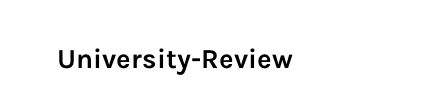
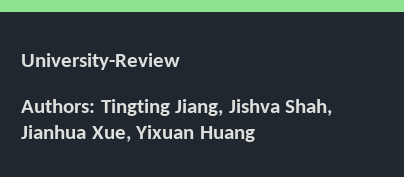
+ Authors: Tingting Jiang, Jishva Shah, Jianhua Xue, Yixuan Huang

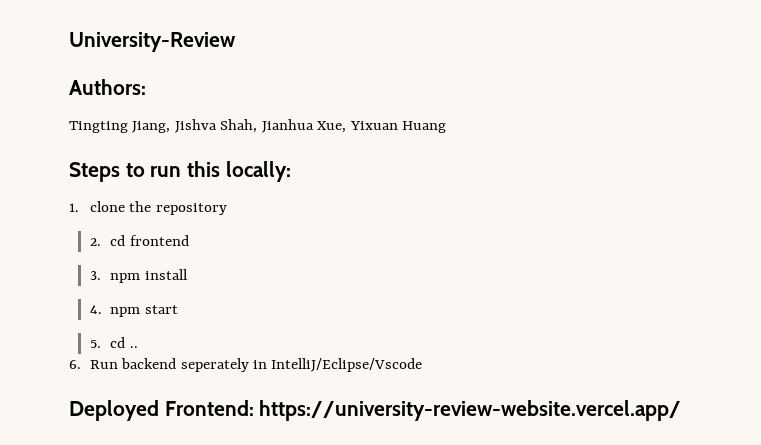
- Authors: Tingting Jiang, Jishva Shah, Jianhua Xue, Yixuan Huang
+ Authors:
+ Tingting Jiang, Jishva Shah, Jianhua Xue, Yixuan Huang
+ Steps to run this locally:
+ 1. clone the repository
+ 2. cd frontend
+ 3. npm install
+ 4. npm start
+ 5. cd ..
+ 6. Run backend seperately in IntelliJ/Eclipse/Vscode
+ Deployed Frontend: https://university-review-website.vercel.app/

